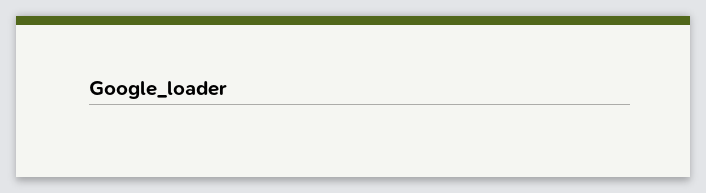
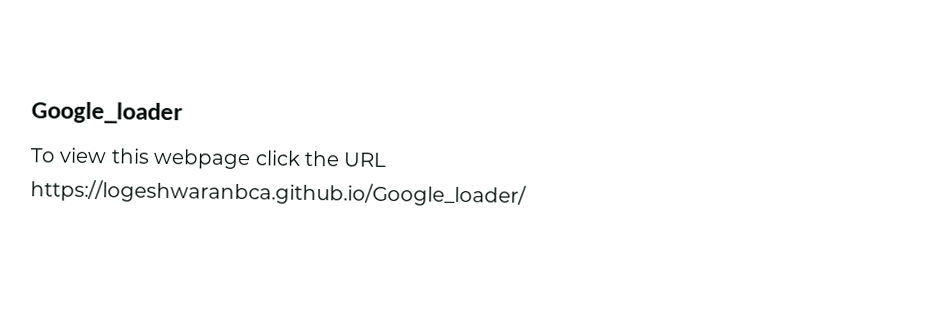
+ To view this webpage click the URL https://logeshwaranbca.github.io/Google_loader/

